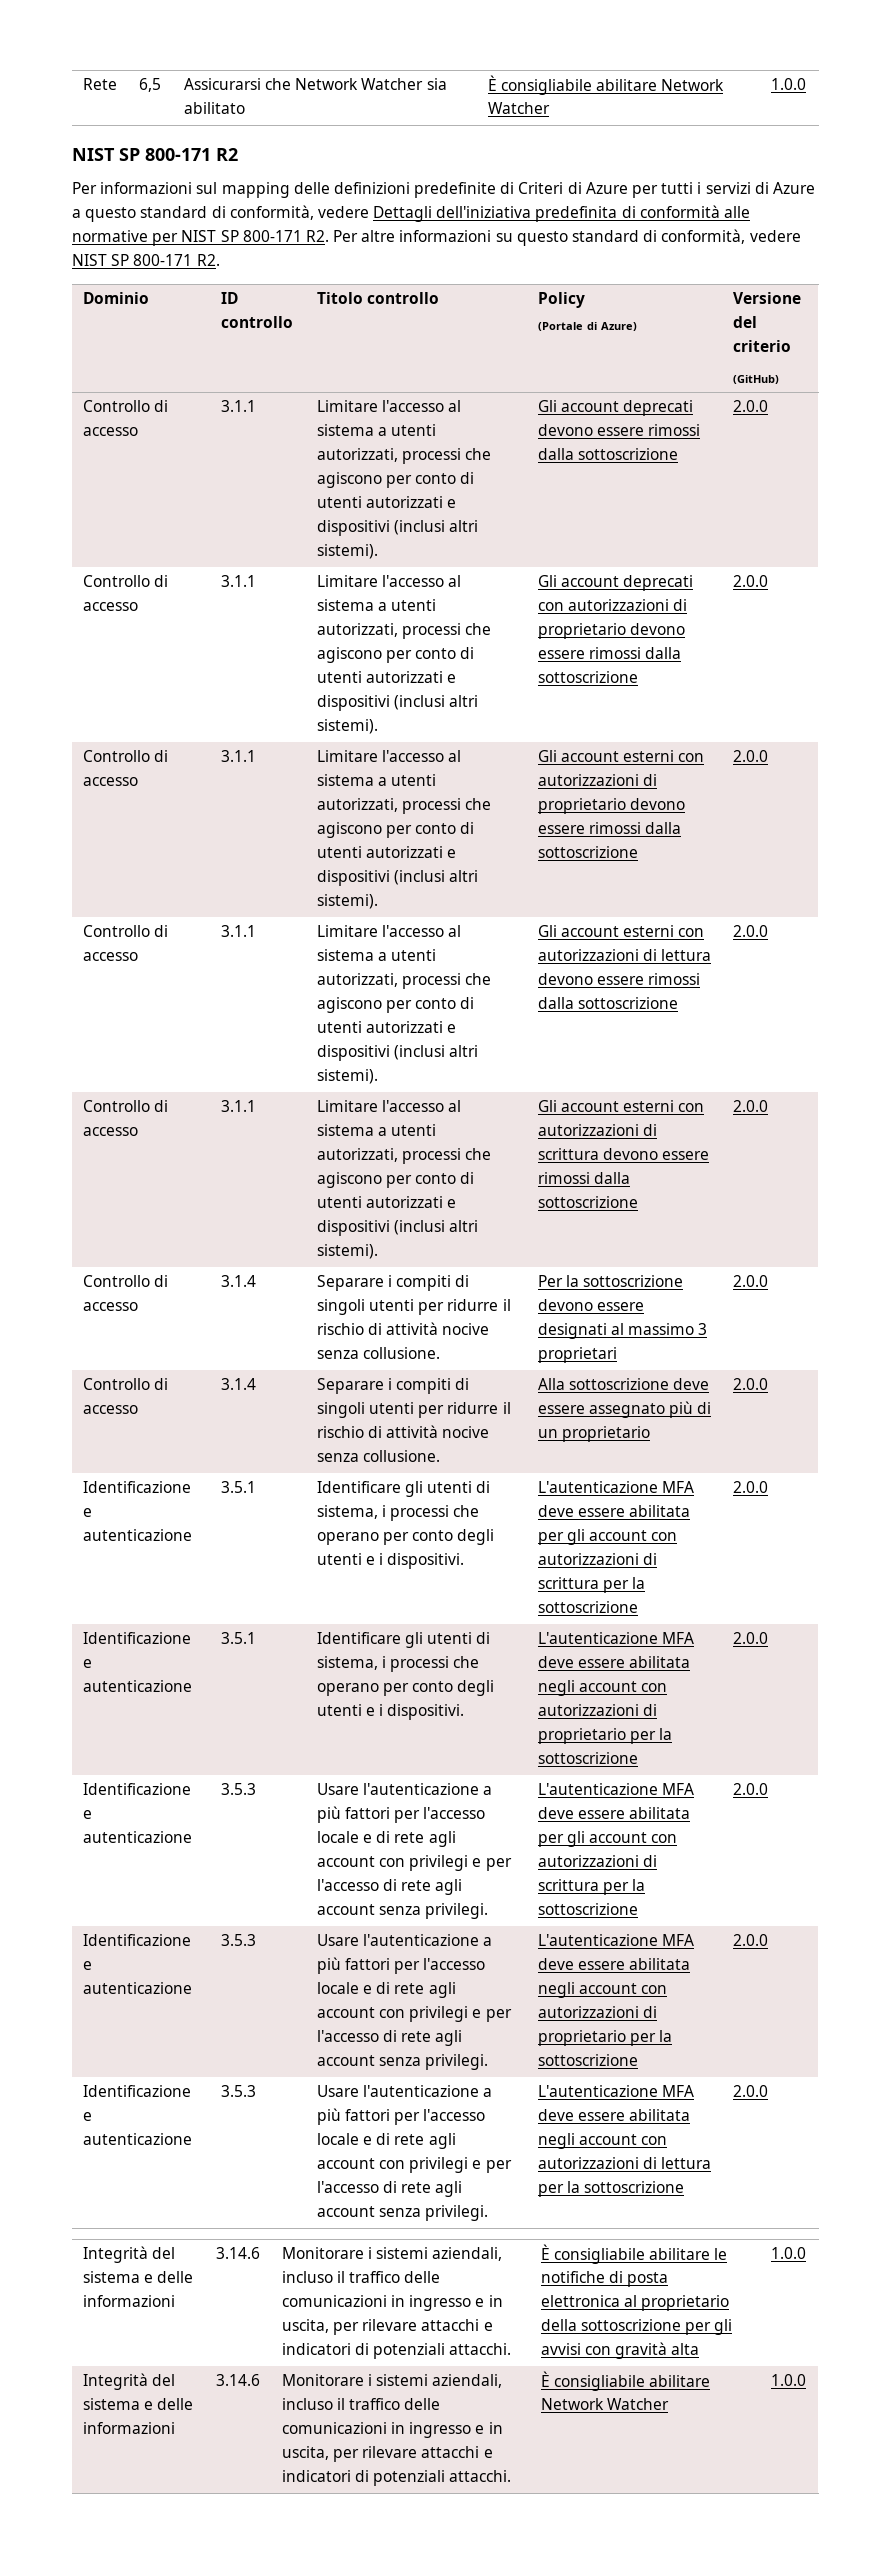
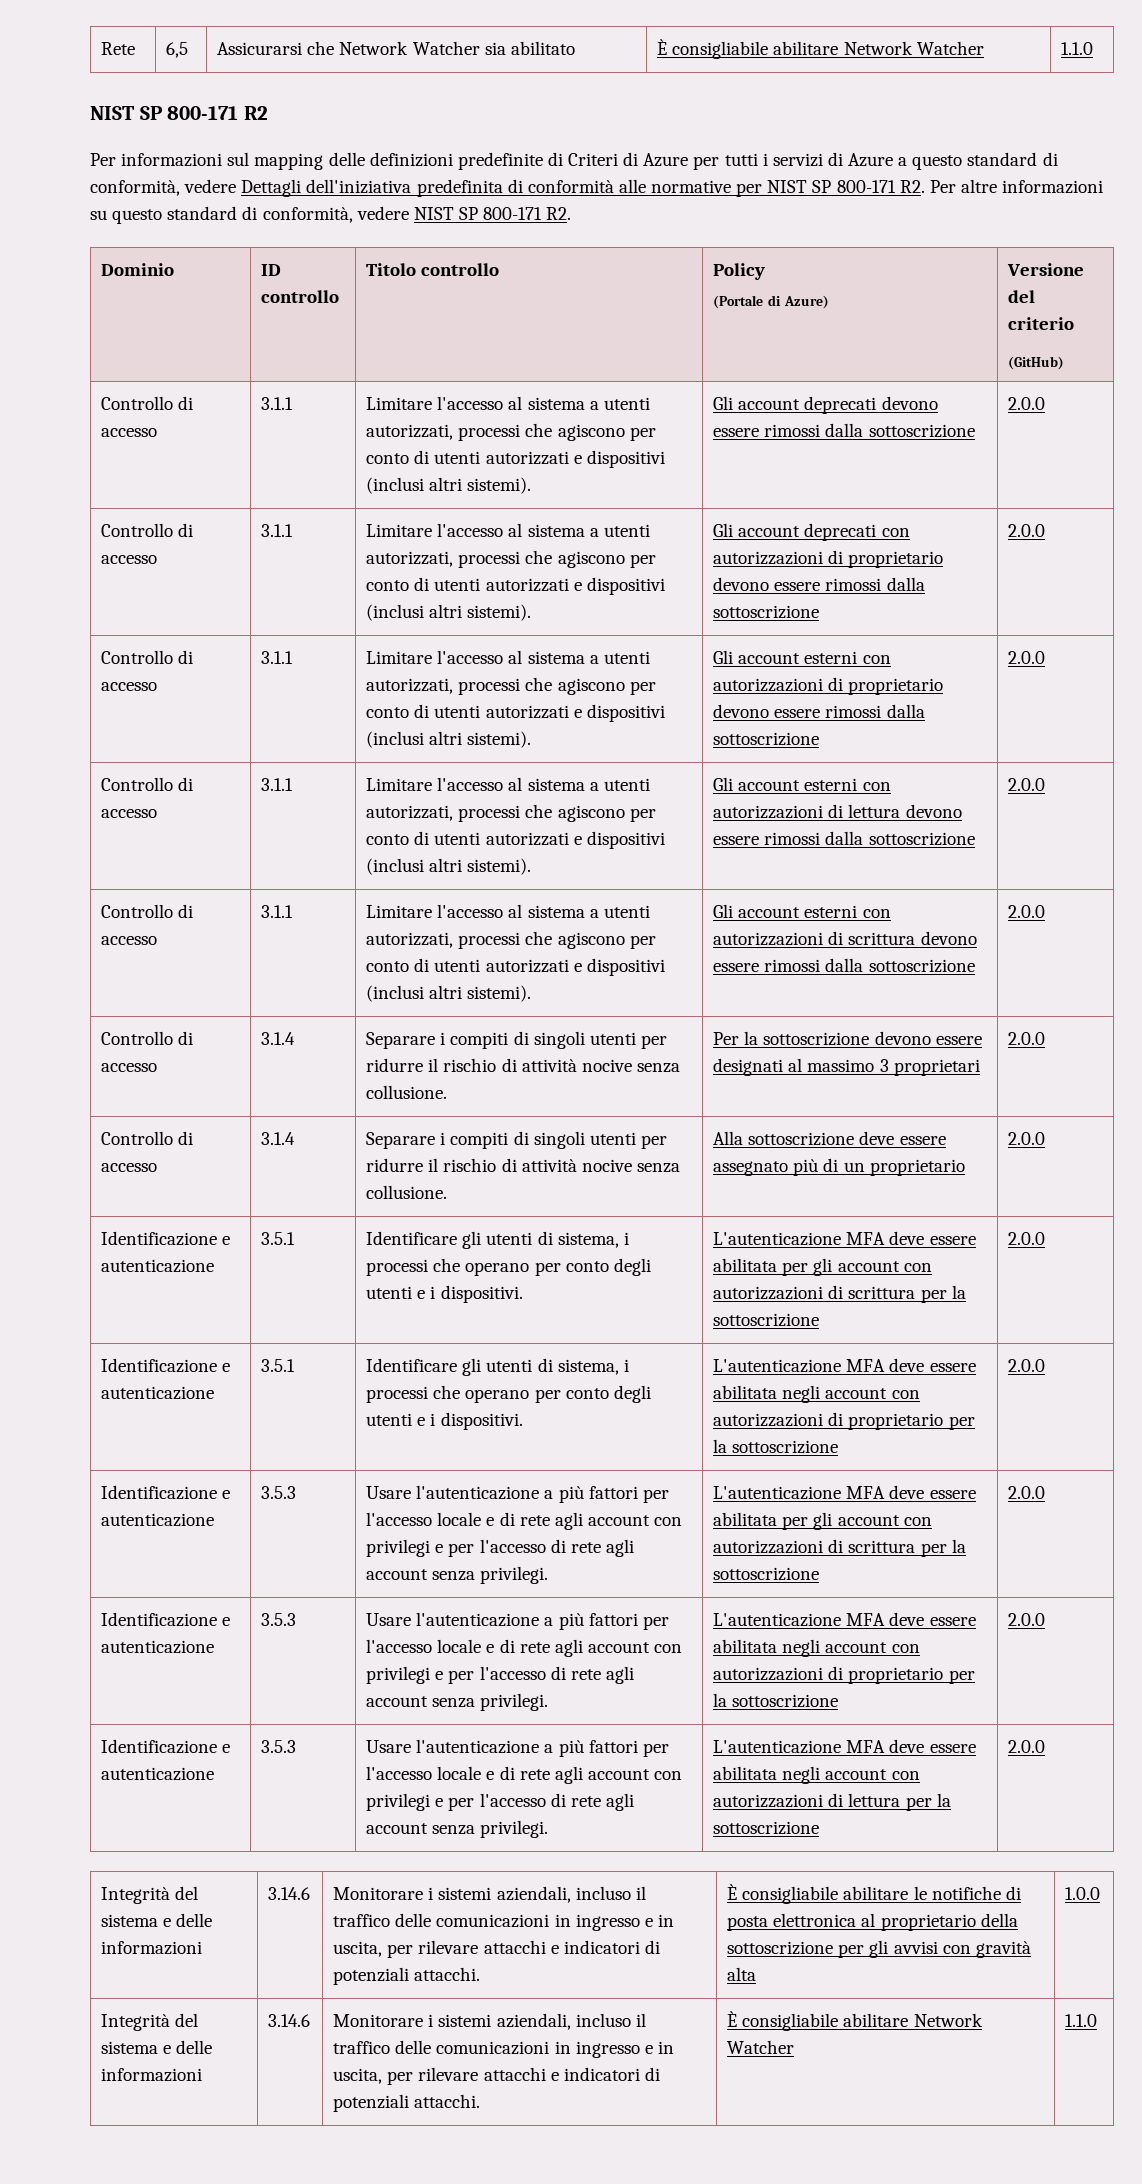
- Rete | 6,5 | Assicurarsi che Network Watcher sia abilitato | È consigliabile abilitare Network Watcher | 1.0.0
+ Rete | 6,5 | Assicurarsi che Network Watcher sia abilitato | È consigliabile abilitare Network Watcher | 1.1.0
- Integrità del sistema e delle informazioni | 3.14.6 | Monitorare i sistemi aziendali, incluso il traffico delle comunicazioni in ingresso e in uscita, per rilevare attacchi e indicatori di potenziali attacchi. | È consigliabile abilitare Network Watcher | 1.0.0
+ Integrità del sistema e delle informazioni | 3.14.6 | Monitorare i sistemi aziendali, incluso il traffico delle comunicazioni in ingresso e in uscita, per rilevare attacchi e indicatori di potenziali attacchi. | È consigliabile abilitare Network Watcher | 1.1.0

